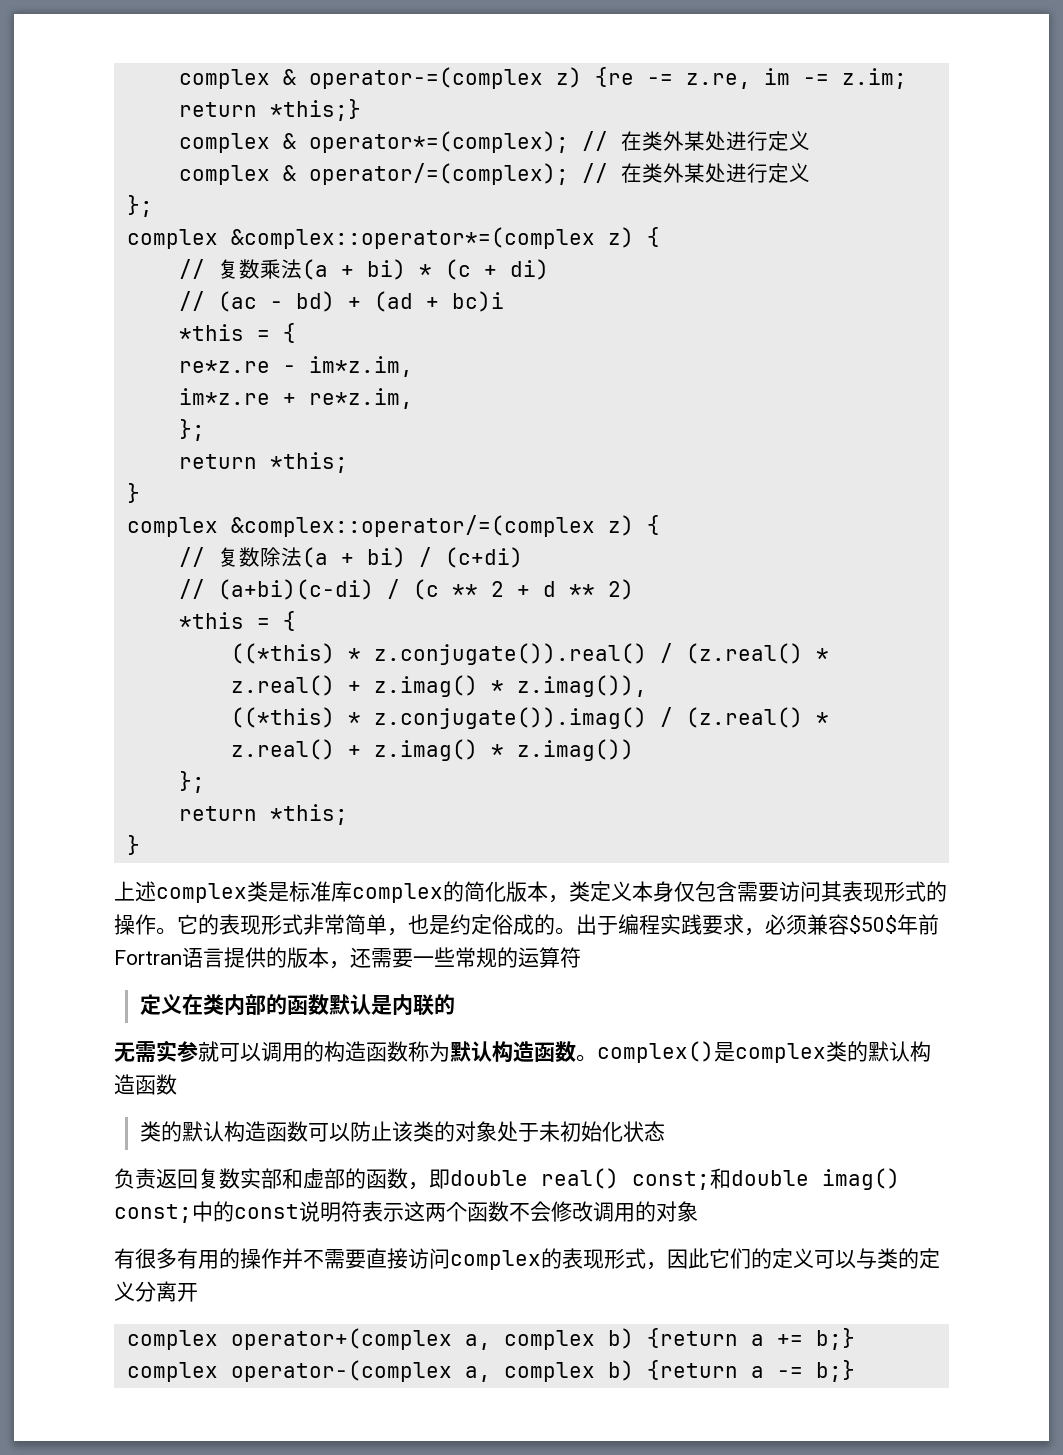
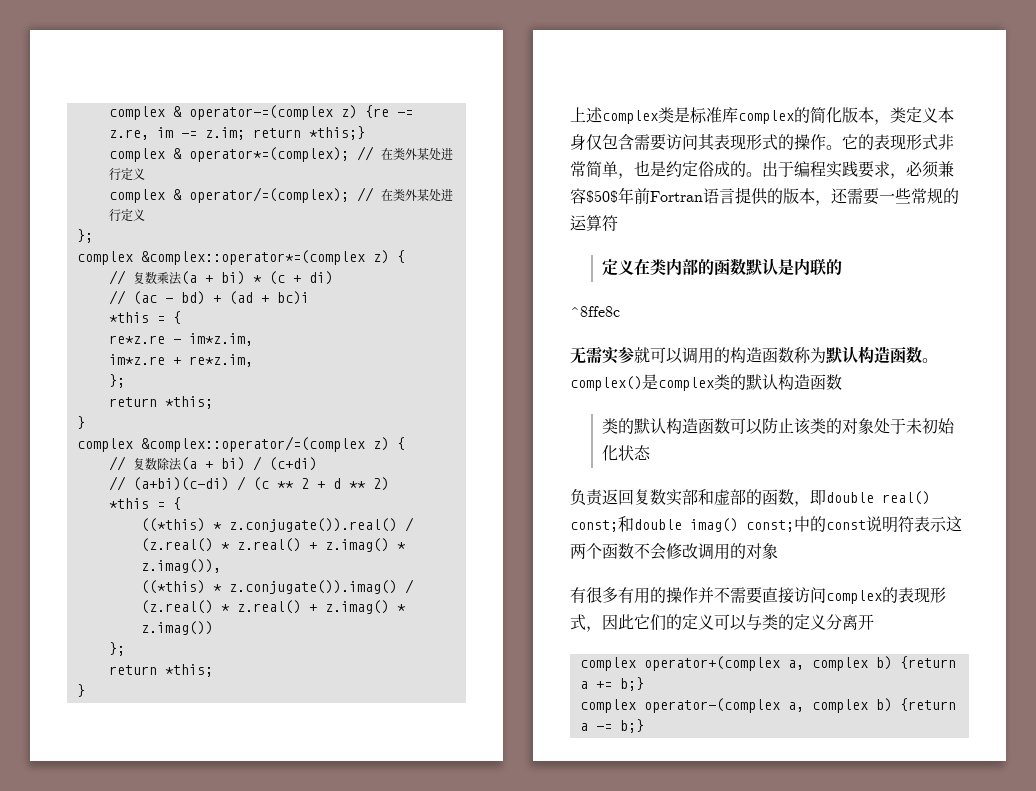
+ ^8ffe8c

